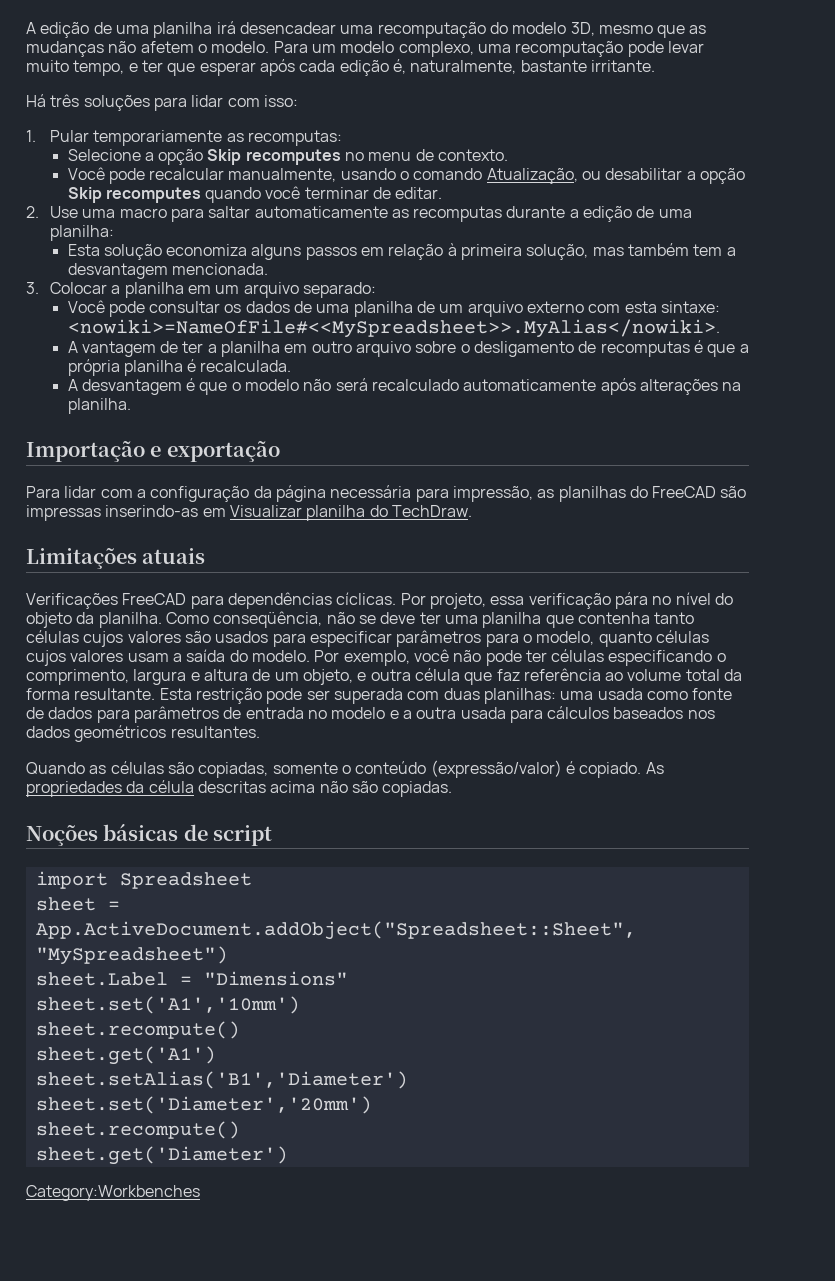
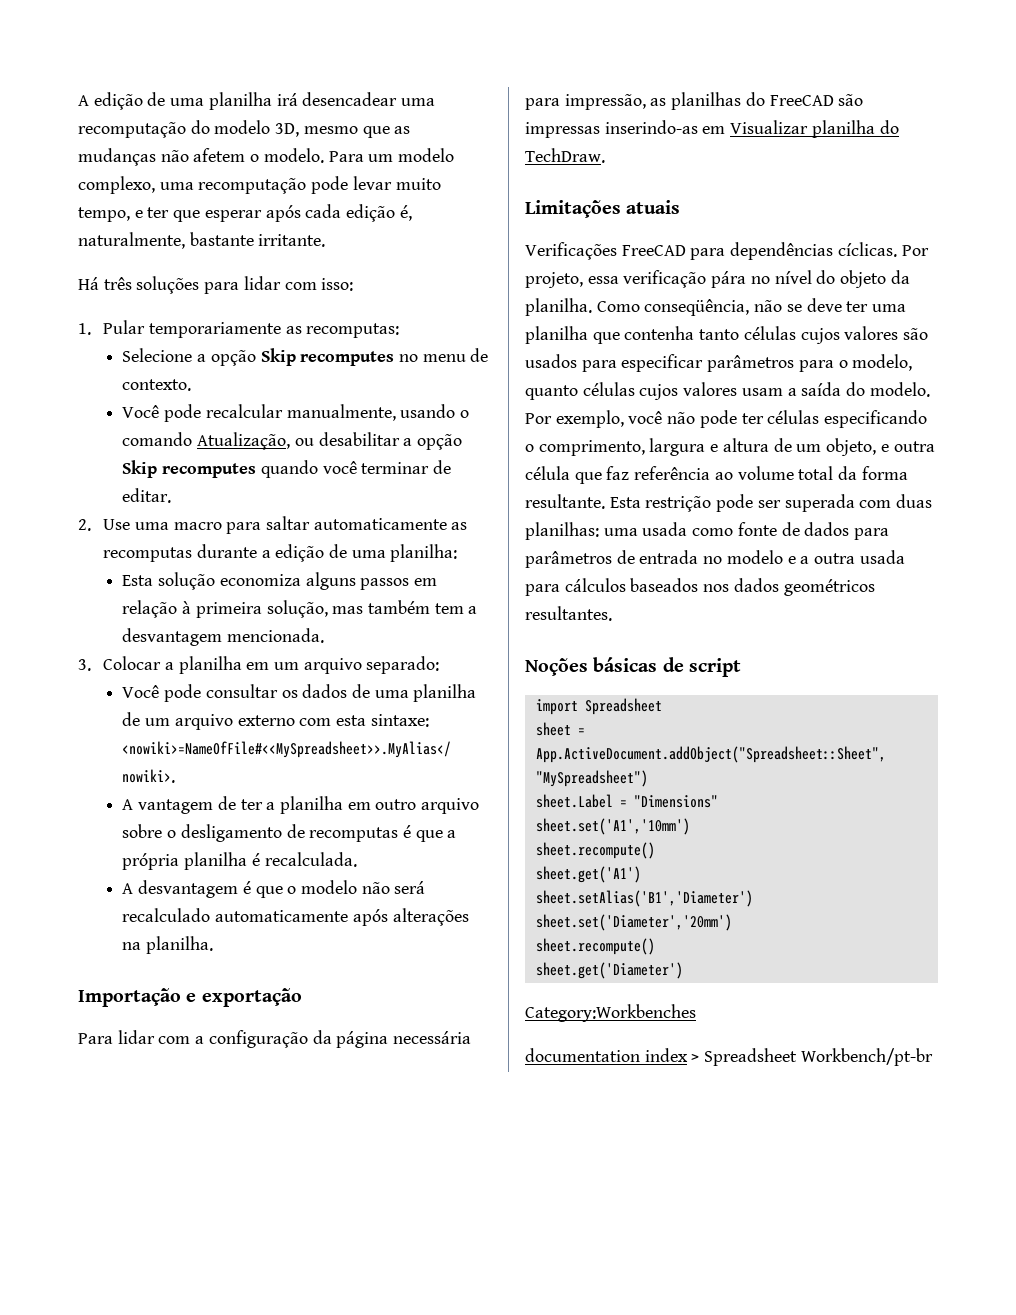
- Quando as células são copiadas, somente o conteúdo (expressão/valor) é copiado. As propriedades da célula descritas acima não são copiadas.
+ documentation index > Spreadsheet Workbench/pt-br

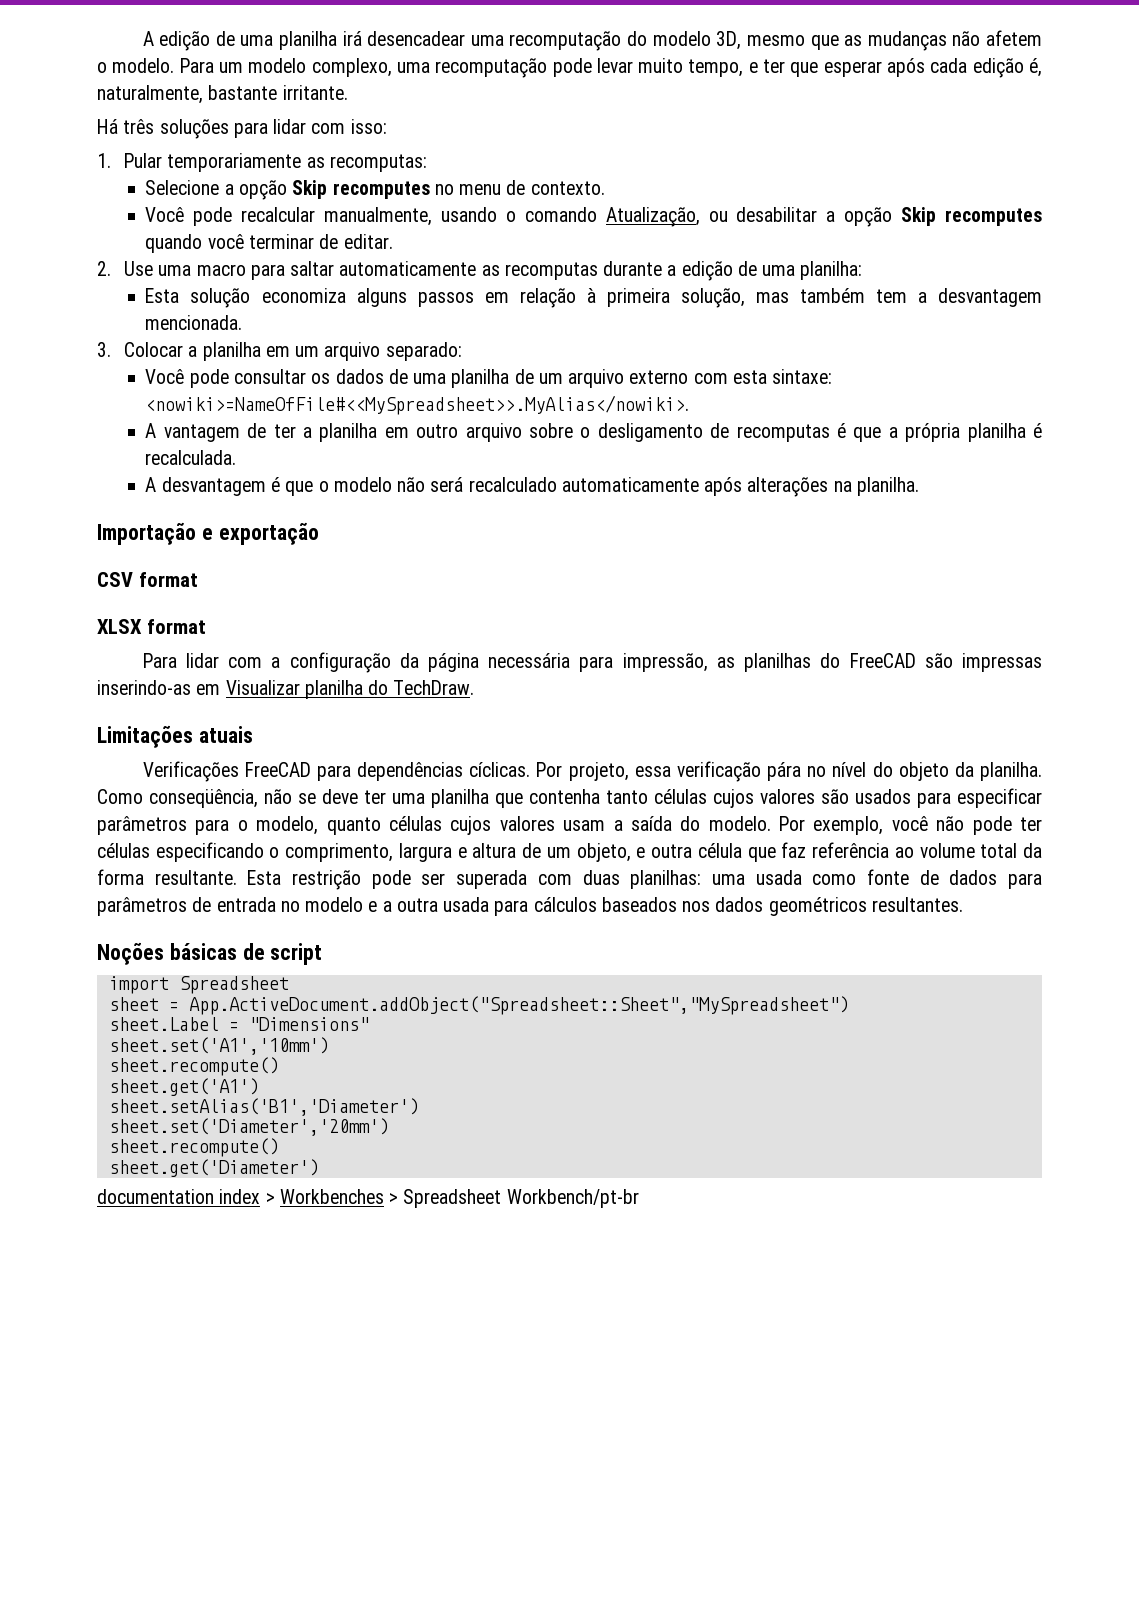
+ CSV format
+ XLSX format
- Category:Workbenches
- documentation index > Spreadsheet Workbench/pt-br
+ documentation index > Workbenches > Spreadsheet Workbench/pt-br

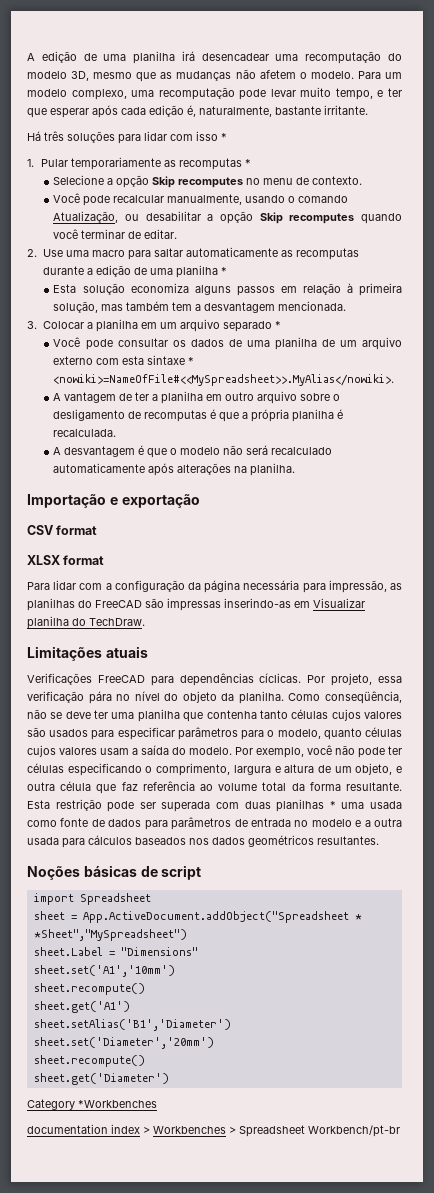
- Há três soluções para lidar com isso:
+ Há três soluções para lidar com isso *
- 1. Pular temporariamente as recomputas:
+ 1. Pular temporariamente as recomputas *
- 2. Use uma macro para saltar automaticamente as recomputas durante a edição de uma planilha:
+ 2. Use uma macro para saltar automaticamente as recomputas durante a edição de uma planilha *
- 3. Colocar a planilha em um arquivo separado:
+ 3. Colocar a planilha em um arquivo separado *
- Você pode consultar os dados de uma planilha de um arquivo externo com esta sintaxe: <nowiki>=NameOfFile#<<MySpreadsheet>>.MyAlias</nowiki>.
+ Você pode consultar os dados de uma planilha de um arquivo externo com esta sintaxe * <nowiki>=NameOfFile#<<MySpreadsheet>>.MyAlias</nowiki>.
- Esta restrição pode ser superada com duas planilhas: uma usada como fonte de dados para parâmetros de entrada no modelo e a outra usada para cálculos baseados nos dados geométricos resultantes.
+ Esta restrição pode ser superada com duas planilhas * uma usada como fonte de dados para parâmetros de entrada no modelo e a outra usada para cálculos baseados nos dados geométricos resultantes.
- sheet = App.ActiveDocument.addObject("Spreadsheet::Sheet","MySpreadsheet")
+ sheet = App.ActiveDocument.addObject("Spreadsheet * *Sheet","MySpreadsheet")
+ Category *Workbenches

